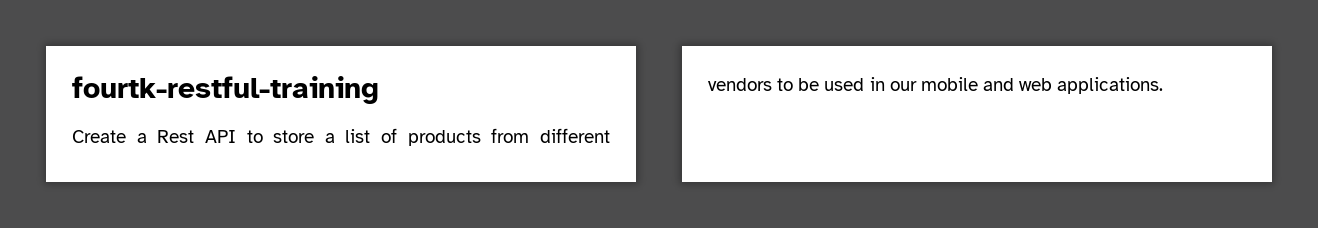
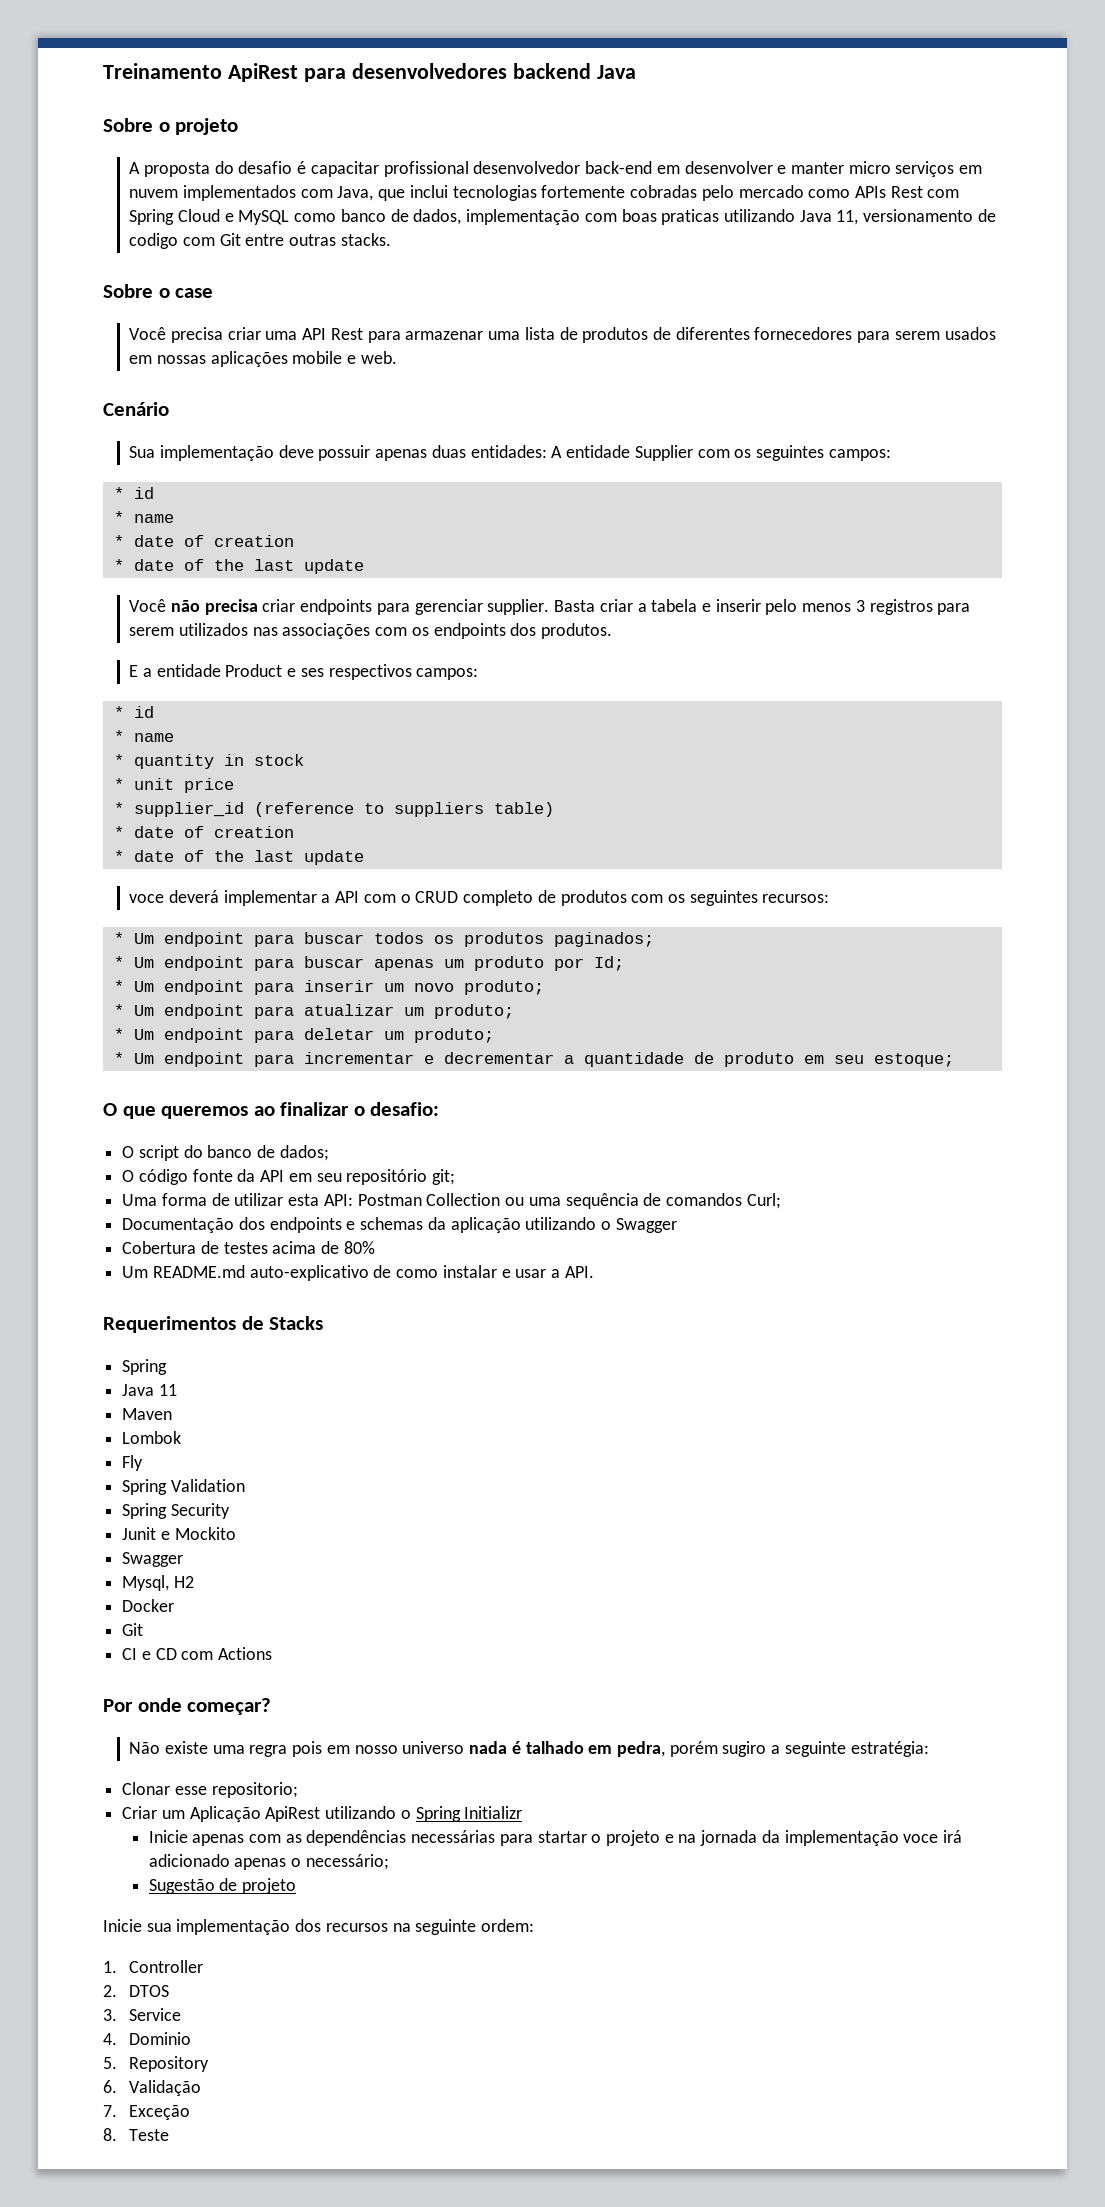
- fourtk-restful-training
- Create a Rest API to store a list of products from different vendors to be used in our mobile and web applications.
+ Treinamento ApiRest para desenvolvedores backend Java
+ Sobre o projeto
+ A proposta do desafio é capacitar profissional desenvolvedor back-end em desenvolver e manter micro serviços em nuvem implementados com Java, que inclui tecnologias fortemente cobradas pelo mercado como APIs Rest com Spring Cloud e MySQL como banco de dados, implementação com boas praticas utilizando Java 11, versionamento de codigo com Git entre outras stacks.
+ Sobre o case
+ Você precisa criar uma API Rest para armazenar uma lista de produtos de diferentes fornecedores para serem usados em nossas aplicações mobile e web.
+ Cenário
+ Sua implementação deve possuir apenas duas entidades: A entidade Supplier com os seguintes campos:
+ * id
+ * name
+ * date of creation
+ * date of the last update
+ Você não precisa criar endpoints para gerenciar supplier. Basta criar a tabela e inserir pelo menos 3 registros para serem utilizados nas associações com os endpoints dos produtos.
+ E a entidade Product e ses respectivos campos:
+ * id
+ * name
+ * quantity in stock
+ * unit price
+ * supplier_id (reference to suppliers table)
+ * date of creation
+ * date of the last update
+ voce deverá implementar a API com o CRUD completo de produtos com os seguintes recursos:
+ * Um endpoint para buscar todos os produtos paginados;
+ * Um endpoint para buscar apenas um produto por Id;
+ * Um endpoint para inserir um novo produto;
+ * Um endpoint para atualizar um produto;
+ * Um endpoint para deletar um produto;
+ * Um endpoint para incrementar e decrementar a quantidade de produto em seu estoque;
+ O que queremos ao finalizar o desafio:
+ O script do banco de dados;
+ O código fonte da API em seu repositório git;
+ Uma forma de utilizar esta API: Postman Collection ou uma sequência de comandos Curl;
+ Documentação dos endpoints e schemas da aplicação utilizando o Swagger
+ Cobertura de testes acima de 80%
+ Um README.md auto-explicativo de como instalar e usar a API.
+ Requerimentos de Stacks
+ Spring
+ Java 11
+ Maven
+ Lombok
+ Fly
+ Spring Validation
+ Spring Security
+ Junit e Mockito
+ Swagger
+ Mysql, H2
+ Docker
+ Git
+ CI e CD com Actions
+ Por onde começar?
+ Não existe uma regra pois em nosso universo nada é talhado em pedra, porém sugiro a seguinte estratégia:
+ Clonar esse repositorio;
+ Criar um Aplicação ApiRest utilizando o Spring Initializr
+ Inicie apenas com as dependências necessárias para startar o projeto e na jornada da implementação voce irá adicionado apenas o necessário;
+ Sugestão de projeto
+ Inicie sua implementação dos recursos na seguinte ordem:
+ 1. Controller
+ 2. DTOS
+ 3. Service
+ 4. Dominio
+ 5. Repository
+ 6. Validação
+ 7. Exceção
+ 8. Teste

